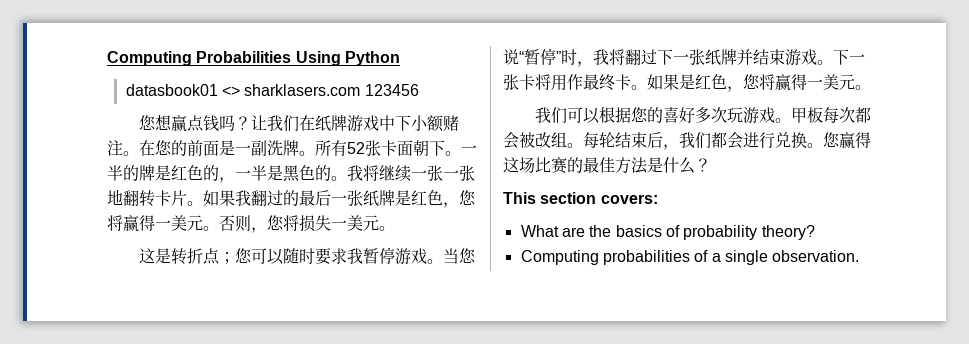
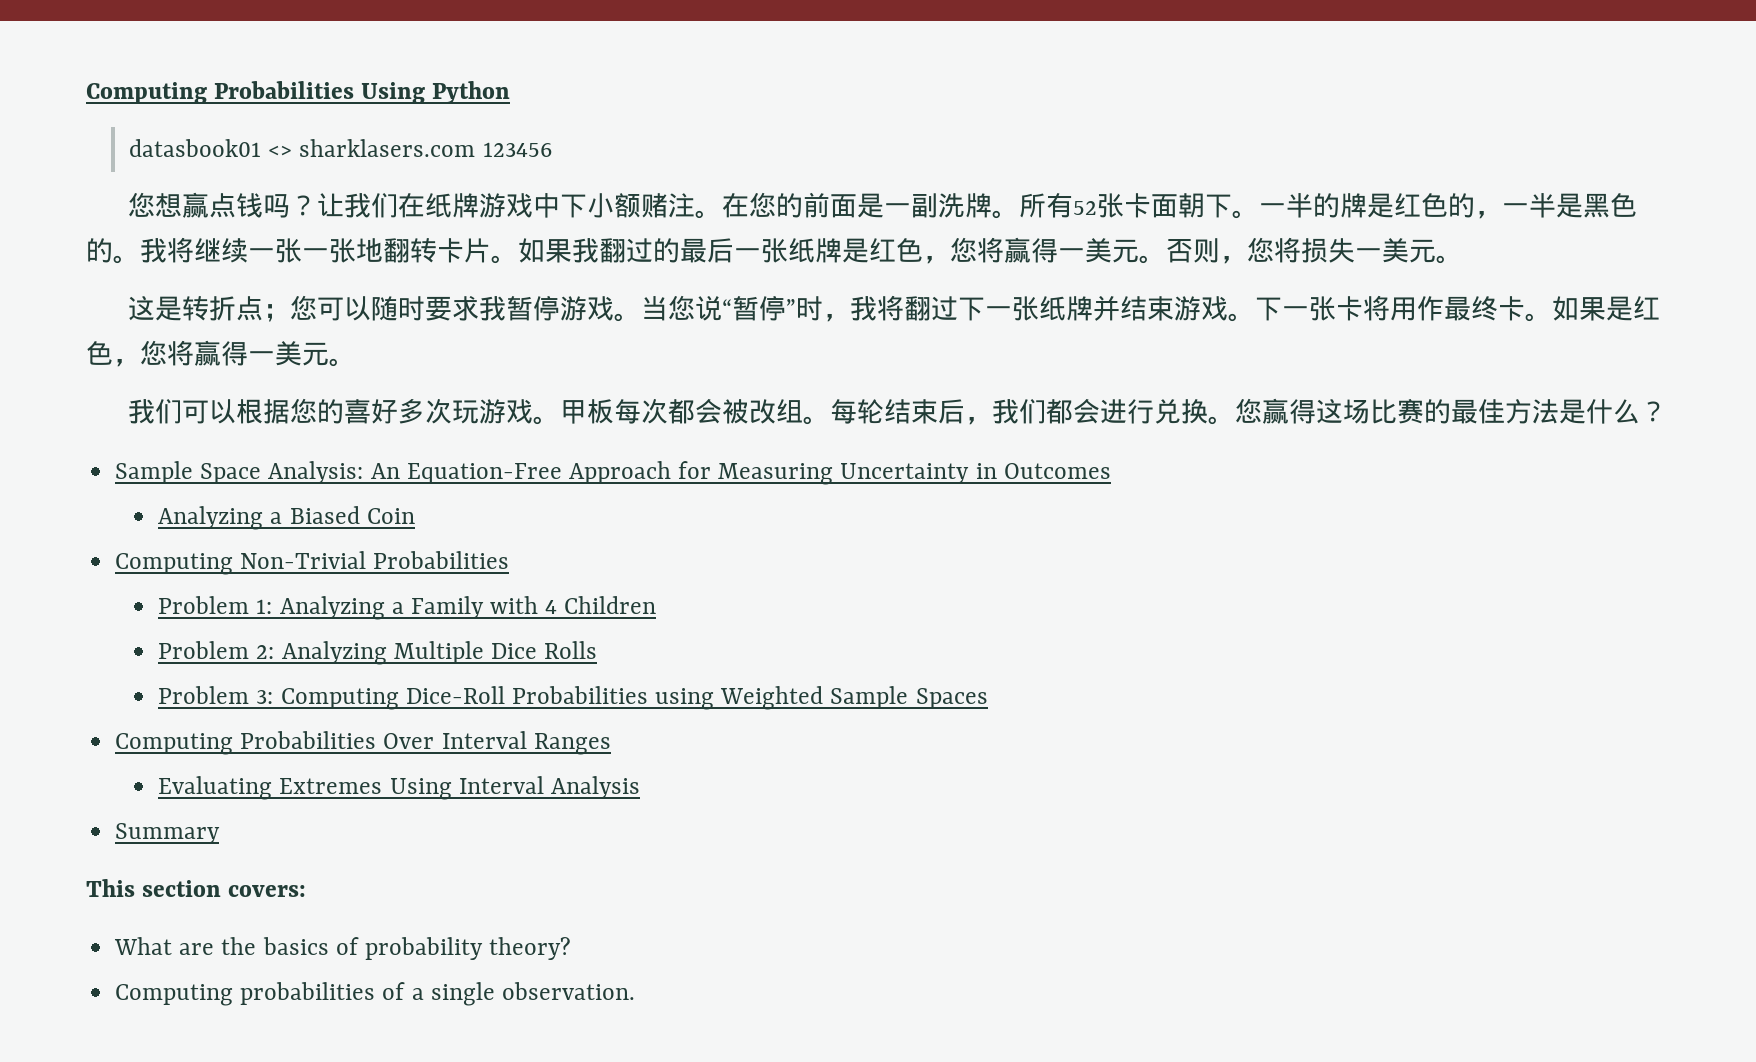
+ Sample Space Analysis: An Equation-Free Approach for Measuring Uncertainty in Outcomes
+ Analyzing a Biased Coin
+ Computing Non-Trivial Probabilities
+ Problem 1: Analyzing a Family with 4 Children
+ Problem 2: Analyzing Multiple Dice Rolls
+ Problem 3: Computing Dice-Roll Probabilities using Weighted Sample Spaces
+ Computing Probabilities Over Interval Ranges
+ Evaluating Extremes Using Interval Analysis
+ Summary

